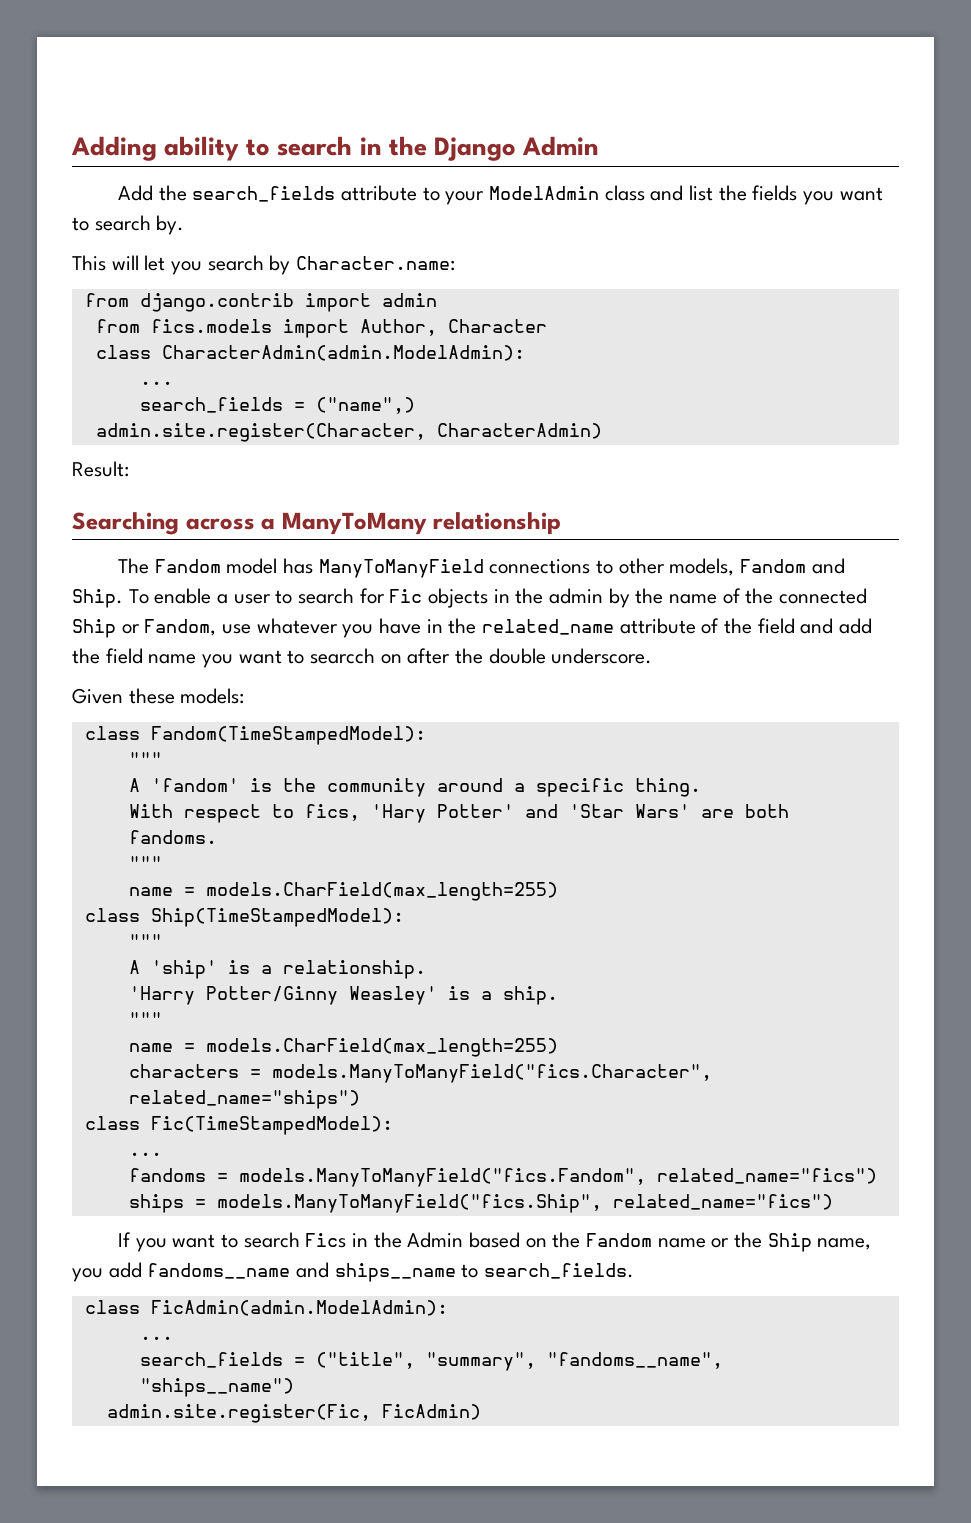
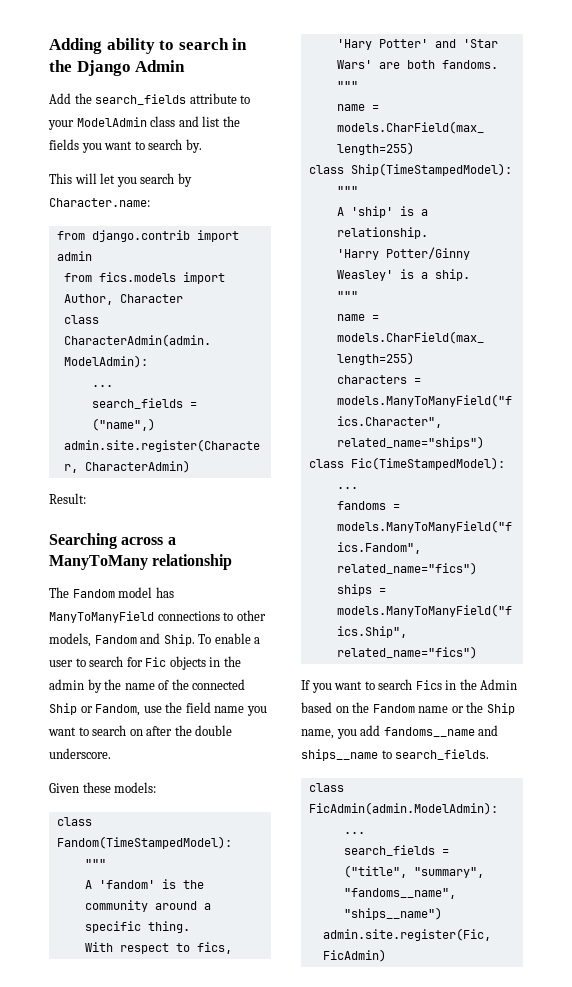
- To enable a user to search for Fic objects in the admin by the name of the connected Ship or Fandom, use whatever you have in the related_name attribute of the field and add the field name you want to searcch on after the double underscore.
+ To enable a user to search for Fic objects in the admin by the name of the connected Ship or Fandom, use the field name you want to search on after the double underscore.

